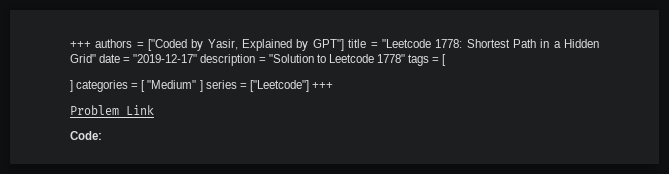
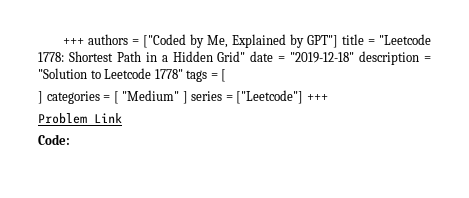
- +++ authors = ["Coded by Yasir, Explained by GPT"] title = "Leetcode 1778: Shortest Path in a Hidden Grid" date = "2019-12-17" description = "Solution to Leetcode 1778" tags = [
+ +++ authors = ["Coded by Me, Explained by GPT"] title = "Leetcode 1778: Shortest Path in a Hidden Grid" date = "2019-12-18" description = "Solution to Leetcode 1778" tags = [

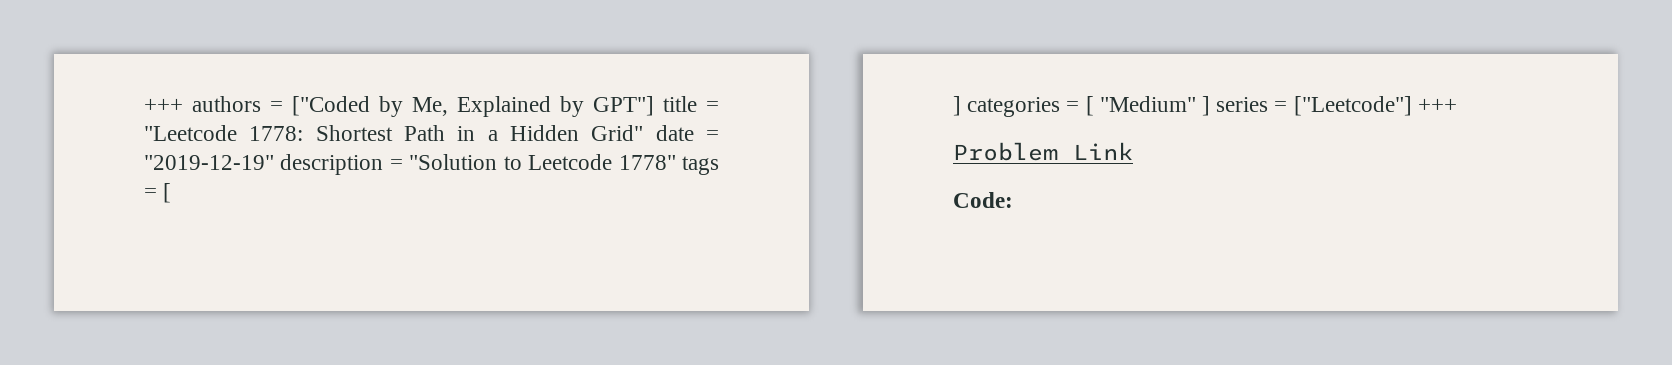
- +++ authors = ["Coded by Me, Explained by GPT"] title = "Leetcode 1778: Shortest Path in a Hidden Grid" date = "2019-12-18" description = "Solution to Leetcode 1778" tags = [
+ +++ authors = ["Coded by Me, Explained by GPT"] title = "Leetcode 1778: Shortest Path in a Hidden Grid" date = "2019-12-19" description = "Solution to Leetcode 1778" tags = [

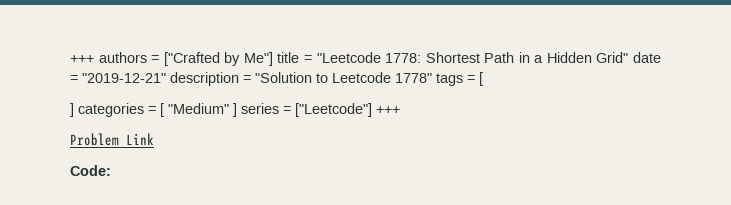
- +++ authors = ["Coded by Me, Explained by GPT"] title = "Leetcode 1778: Shortest Path in a Hidden Grid" date = "2019-12-19" description = "Solution to Leetcode 1778" tags = [
+ +++ authors = ["Crafted by Me"] title = "Leetcode 1778: Shortest Path in a Hidden Grid" date = "2019-12-21" description = "Solution to Leetcode 1778" tags = [

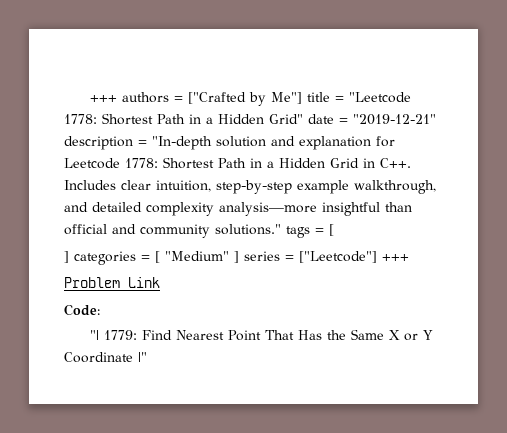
- +++ authors = ["Crafted by Me"] title = "Leetcode 1778: Shortest Path in a Hidden Grid" date = "2019-12-21" description = "Solution to Leetcode 1778" tags = [
+ +++ authors = ["Crafted by Me"] title = "Leetcode 1778: Shortest Path in a Hidden Grid" date = "2019-12-21" description = "In-depth solution and explanation for Leetcode 1778: Shortest Path in a Hidden Grid in C++. Includes clear intuition, step-by-step example walkthrough, and detailed complexity analysis—more insightful than official and community solutions." tags = [
+ "| 1779: Find Nearest Point That Has the Same X or Y Coordinate |"

